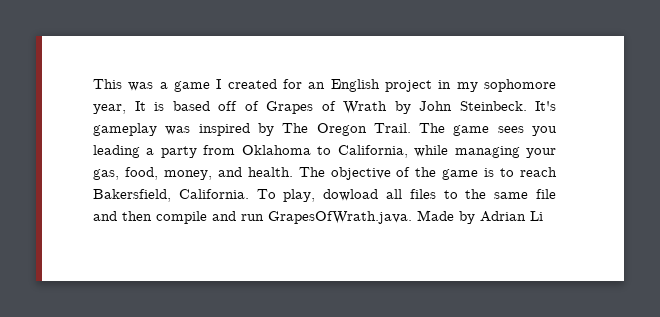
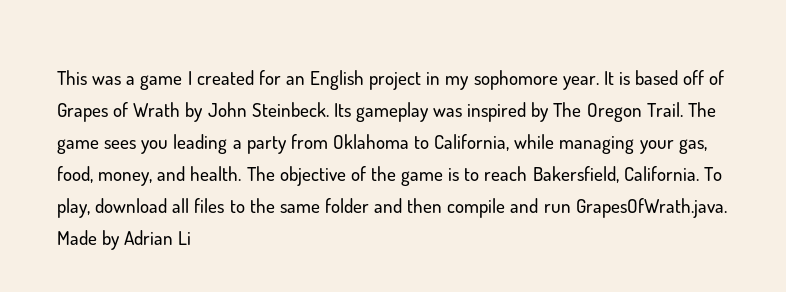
- This was a game I created for an English project in my sophomore year, It is based off of Grapes of Wrath by John Steinbeck.
+ This was a game I created for an English project in my sophomore year. It is based off of Grapes of Wrath by John Steinbeck.
- It's gameplay was inspired by The Oregon Trail.
+ Its gameplay was inspired by The Oregon Trail.
- To play, dowload all files to the same file and then compile and run GrapesOfWrath.java. Made by Adrian Li
+ To play, download all files to the same folder and then compile and run GrapesOfWrath.java. Made by Adrian Li

